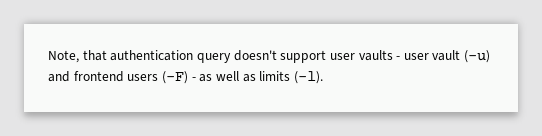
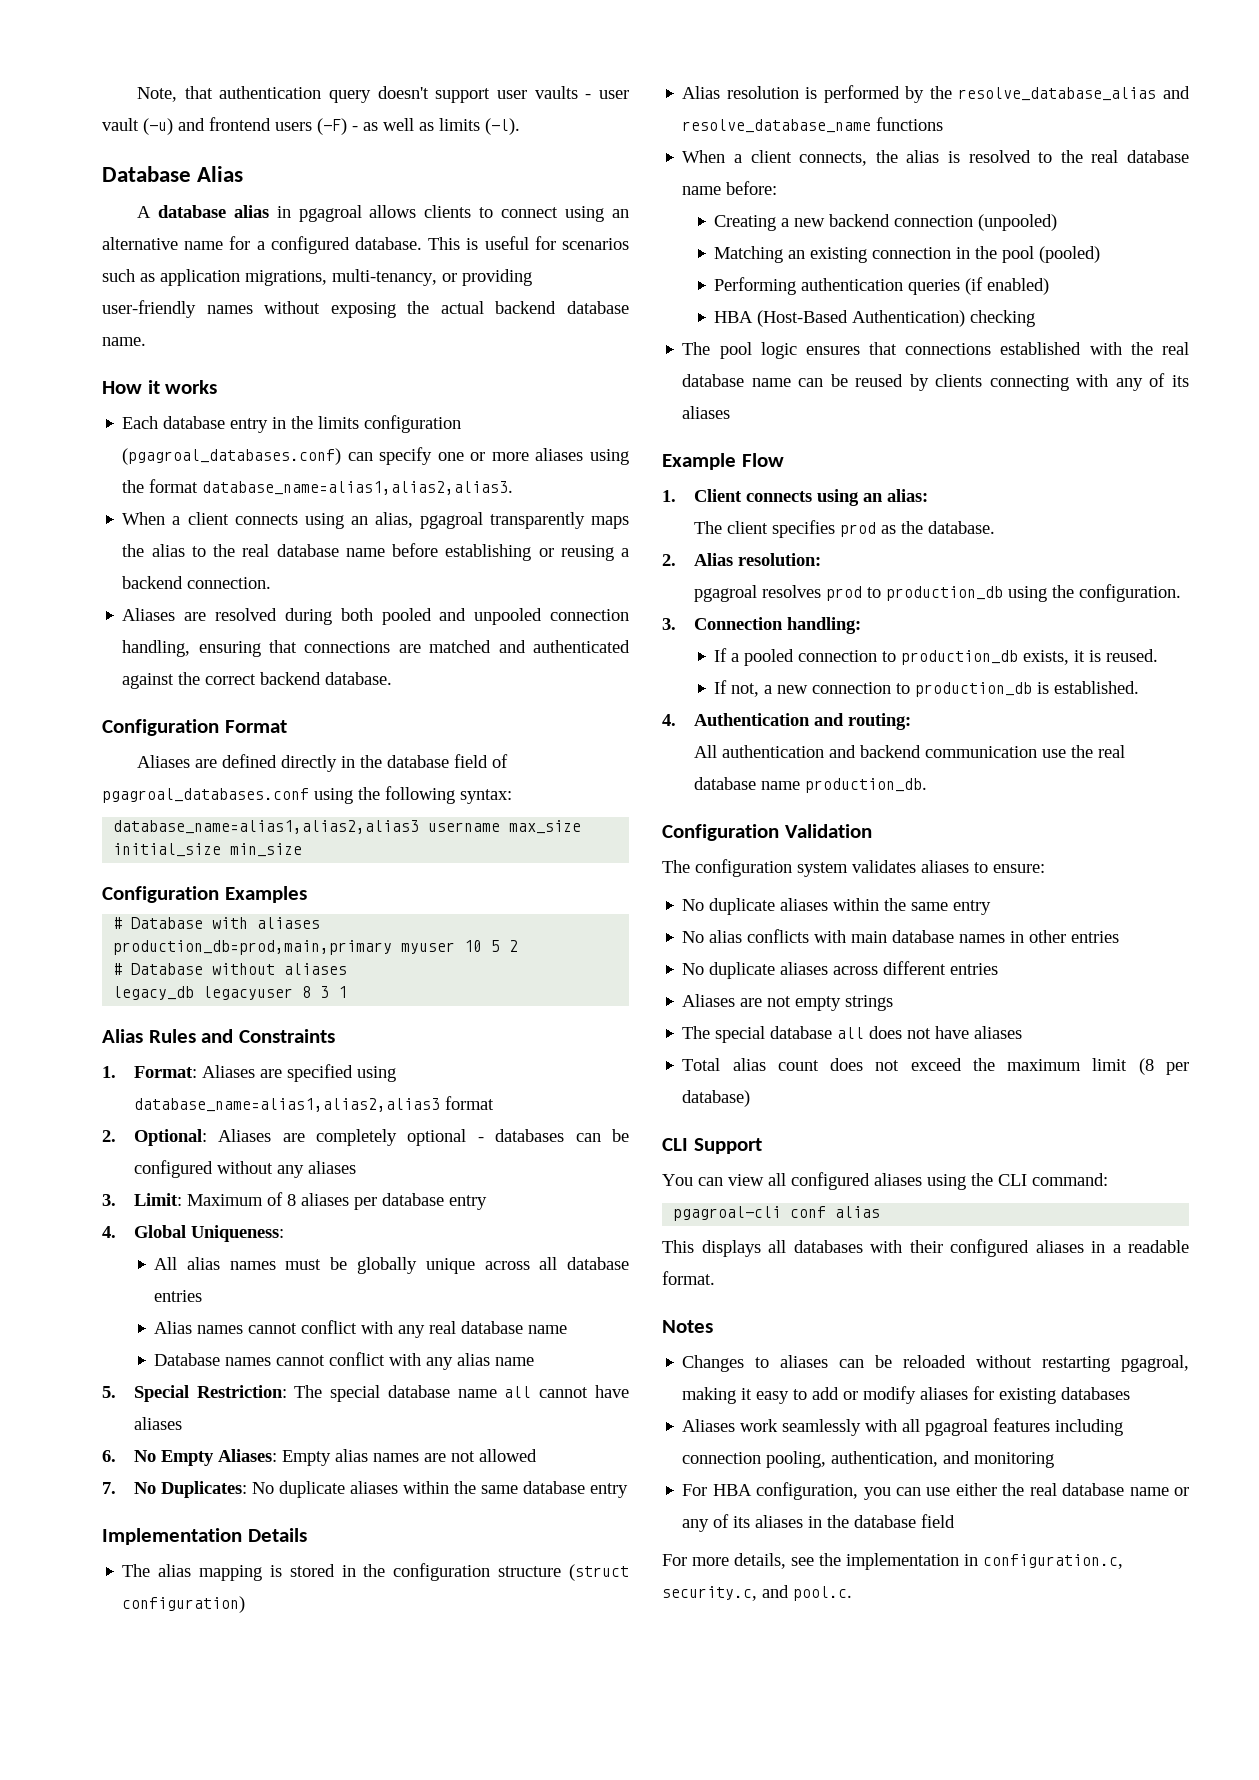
+ Database Alias
+ A database alias in pgagroal allows clients to connect using an alternative name for a configured database. This is useful for scenarios such as application migrations, multi-tenancy, or providing user-friendly names without exposing the actual backend database name.
+ How it works
+ Each database entry in the limits configuration (pgagroal_databases.conf) can specify one or more aliases using the format database_name=alias1,alias2,alias3.
+ When a client connects using an alias, pgagroal transparently maps the alias to the real database name before establishing or reusing a backend connection.
+ Aliases are resolved during both pooled and unpooled connection handling, ensuring that connections are matched and authenticated against the correct backend database.
+ Configuration Format
+ Aliases are defined directly in the database field of pgagroal_databases.conf using the following syntax:
+ database_name=alias1,alias2,alias3 username max_size initial_size min_size
+ Configuration Examples
+ # Database with aliases
+ production_db=prod,main,primary myuser 10 5 2
+ # Database without aliases
+ legacy_db legacyuser 8 3 1
+ Alias Rules and Constraints
+ 1. Format: Aliases are specified using database_name=alias1,alias2,alias3 format
+ 2. Optional: Aliases are completely optional - databases can be configured without any aliases
+ 3. Limit: Maximum of 8 aliases per database entry
+ 4. Global Uniqueness:
+ All alias names must be globally unique across all database entries
+ Alias names cannot conflict with any real database name
+ Database names cannot conflict with any alias name
+ 5. Special Restriction: The special database name all cannot have aliases
+ 6. No Empty Aliases: Empty alias names are not allowed
+ 7. No Duplicates: No duplicate aliases within the same database entry
+ Implementation Details
+ The alias mapping is stored in the configuration structure (struct configuration)
+ Alias resolution is performed by the resolve_database_alias and resolve_database_name functions
+ When a client connects, the alias is resolved to the real database name before:
+ Creating a new backend connection (unpooled)
+ Matching an existing connection in the pool (pooled)
+ Performing authentication queries (if enabled)
+ HBA (Host-Based Authentication) checking
+ The pool logic ensures that connections established with the real database name can be reused by clients connecting with any of its aliases
+ Example Flow
+ 1. Client connects using an alias:
+ The client specifies prod as the database.
+ 2. Alias resolution:
+ pgagroal resolves prod to production_db using the configuration.
+ 3. Connection handling:
+ If a pooled connection to production_db exists, it is reused.
+ If not, a new connection to production_db is established.
+ 4. Authentication and routing:
+ All authentication and backend communication use the real database name production_db.
+ Configuration Validation
+ The configuration system validates aliases to ensure:
+ No duplicate aliases within the same entry
+ No alias conflicts with main database names in other entries
+ No duplicate aliases across different entries
+ Aliases are not empty strings
+ The special database all does not have aliases
+ Total alias count does not exceed the maximum limit (8 per database)
+ CLI Support
+ You can view all configured aliases using the CLI command:
+ pgagroal-cli conf alias
+ This displays all databases with their configured aliases in a readable format.
+ Notes
+ Changes to aliases can be reloaded without restarting pgagroal, making it easy to add or modify aliases for existing databases
+ Aliases work seamlessly with all pgagroal features including connection pooling, authentication, and monitoring
+ For HBA configuration, you can use either the real database name or any of its aliases in the database field
+ For more details, see the implementation in configuration.c, security.c, and pool.c.

